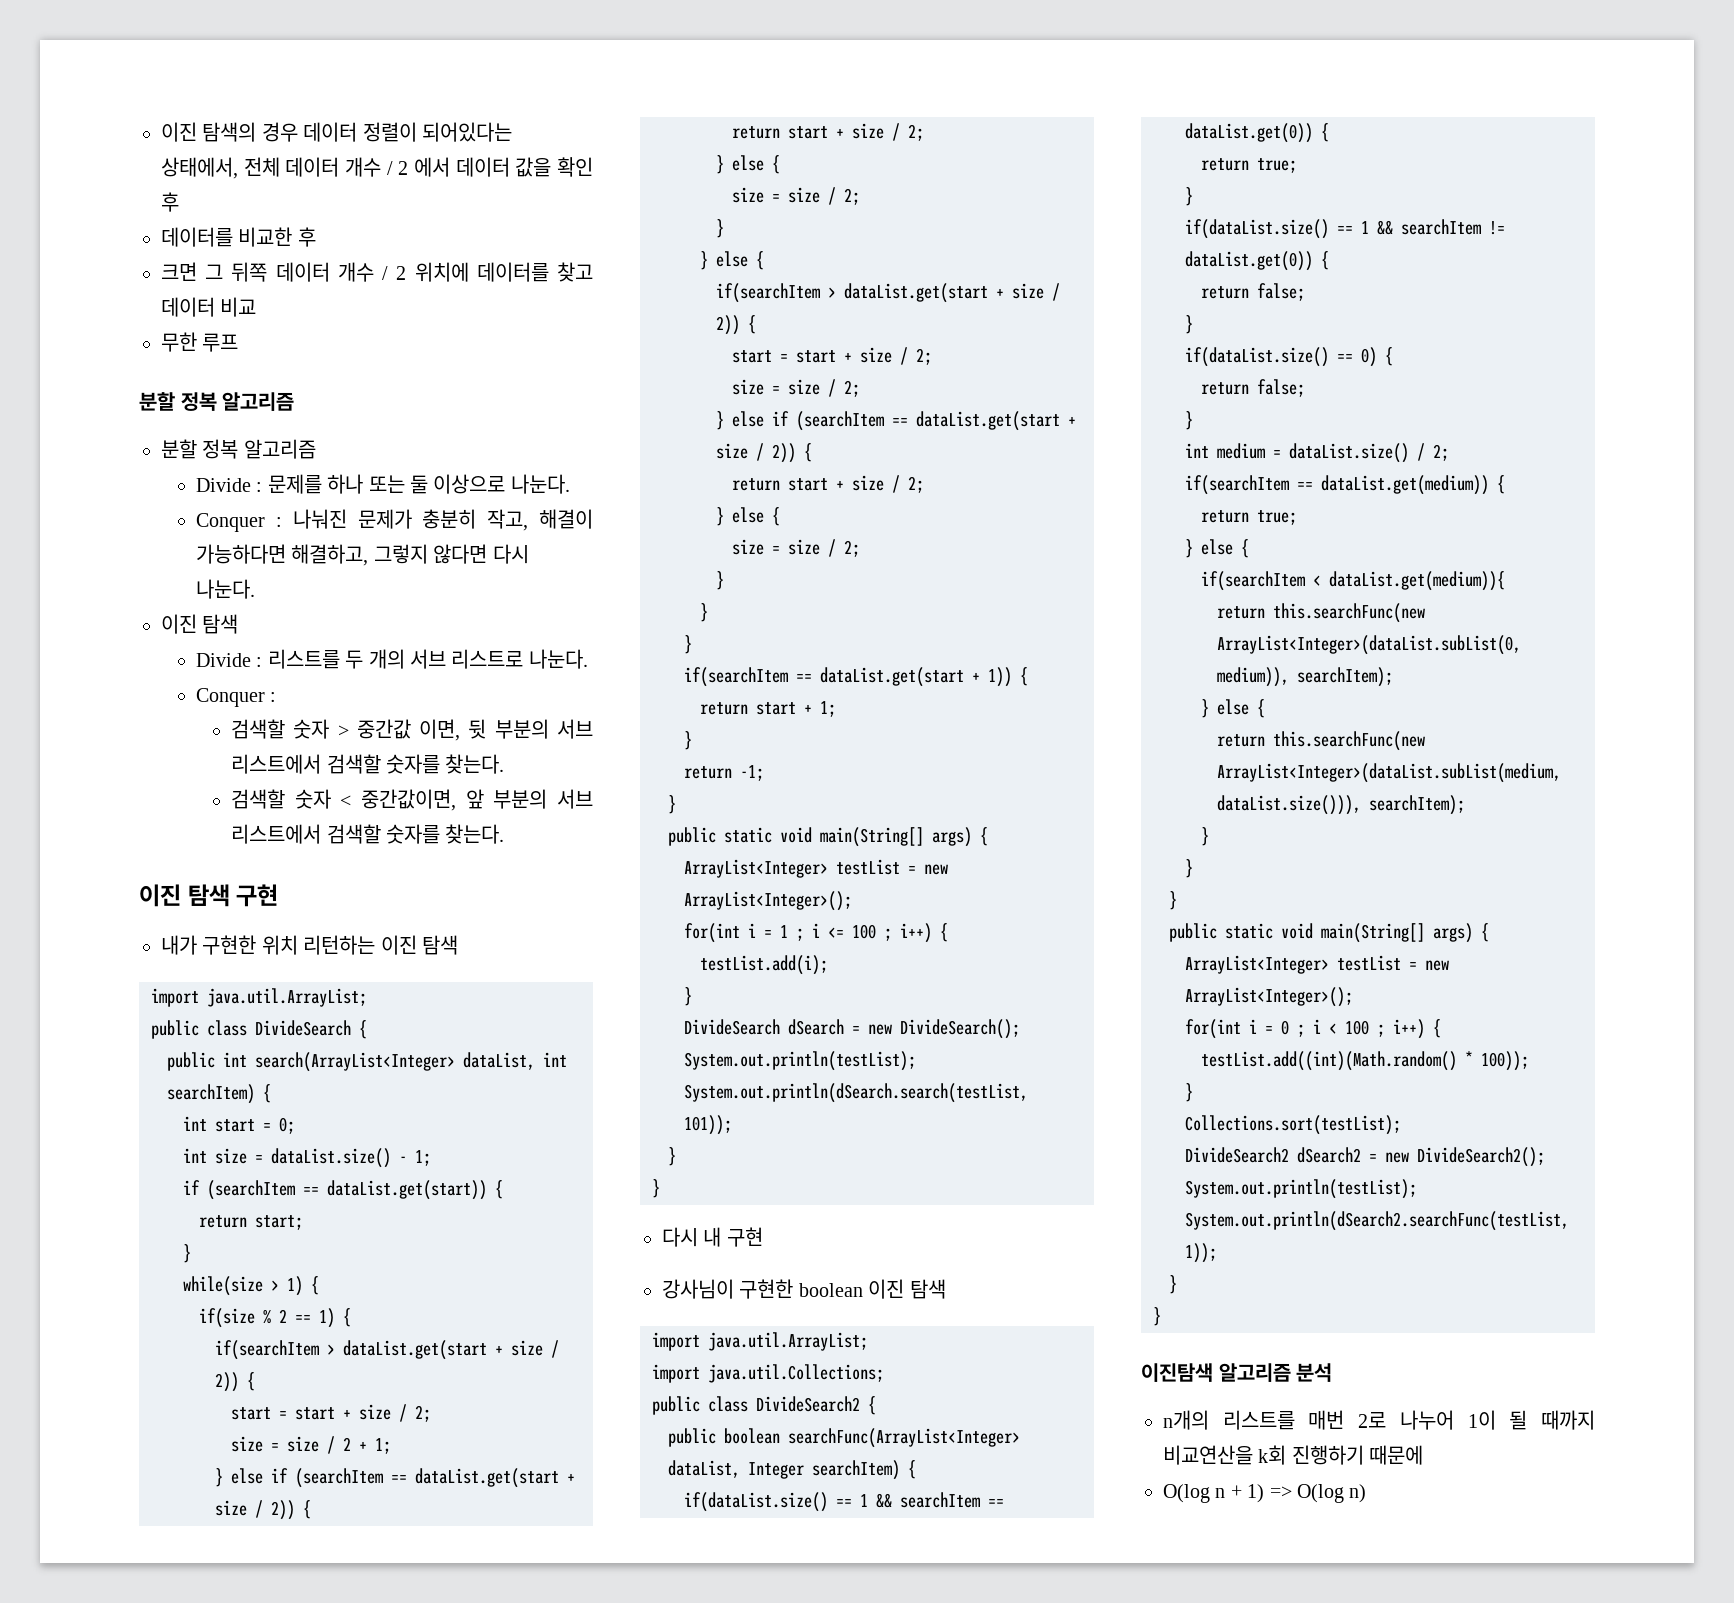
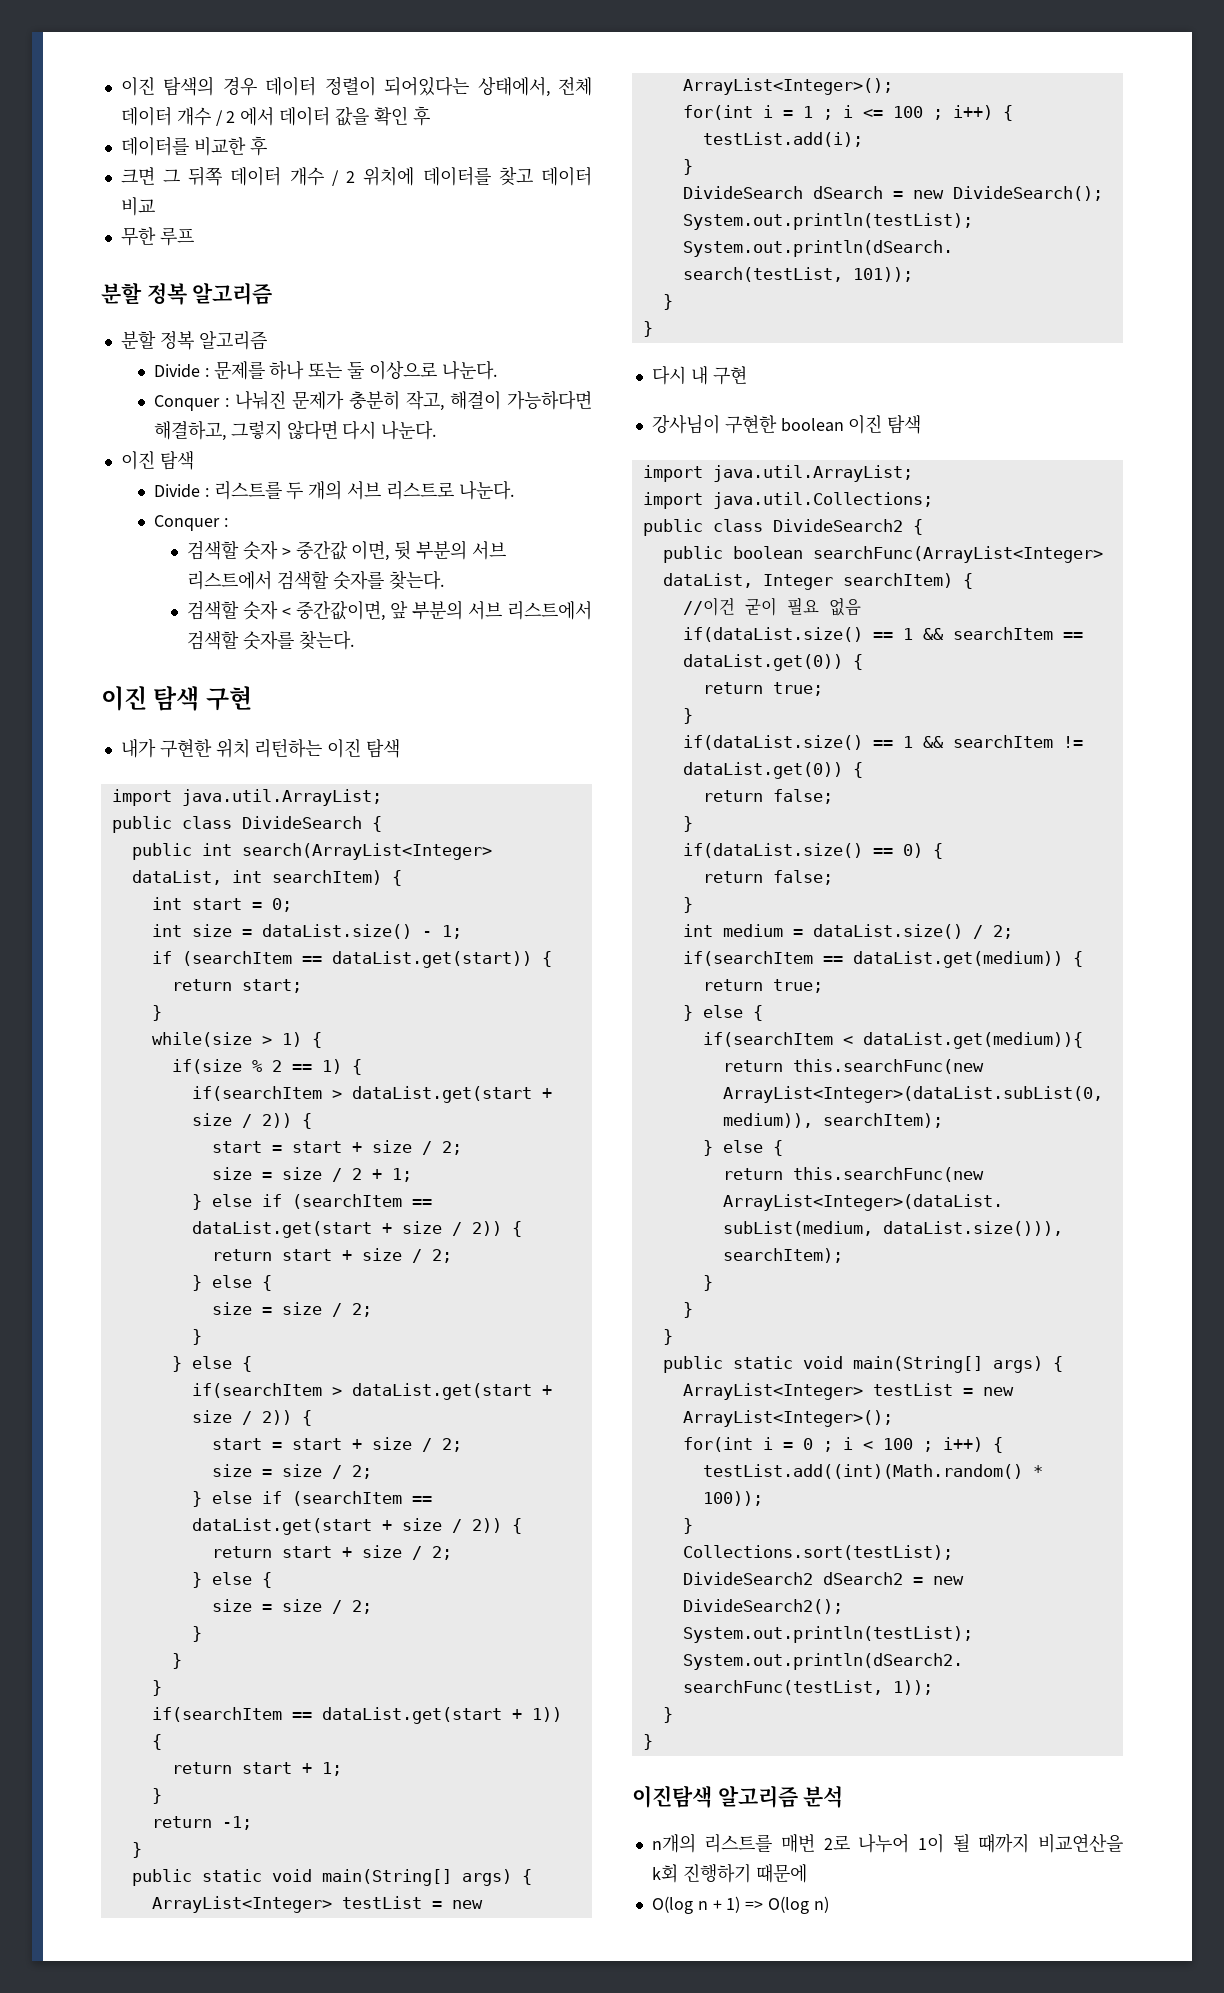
+ //이건 굳이 필요 없음

